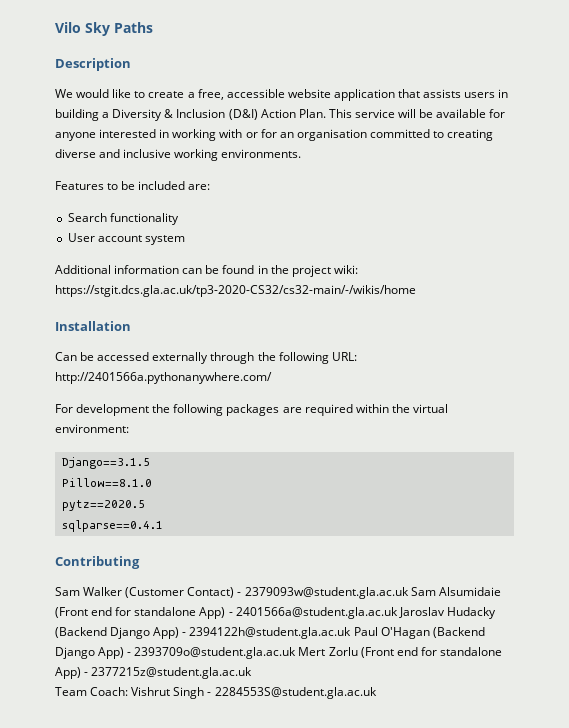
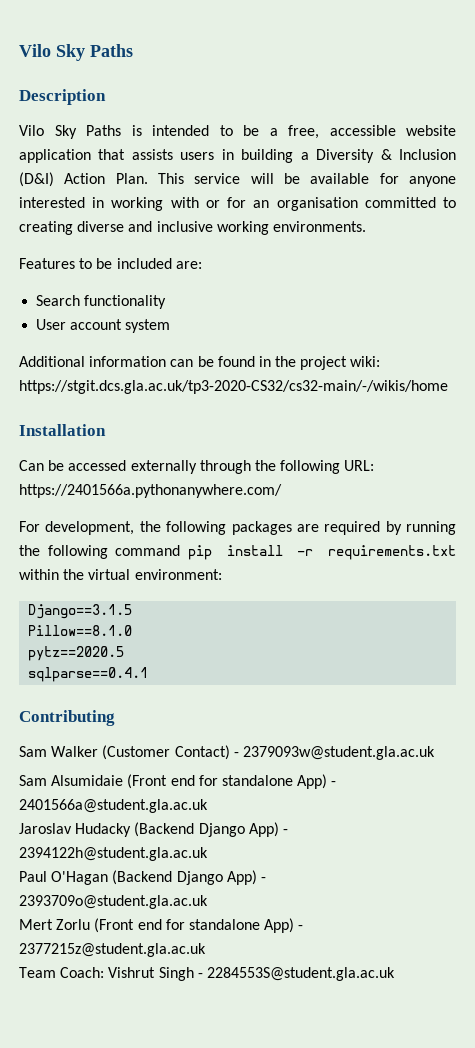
- We would like to create a free, accessible website application that assists users in building a Diversity & Inclusion (D&I) Action Plan.
+ Vilo Sky Paths is intended to be a free, accessible website application that assists users in building a Diversity & Inclusion (D&I) Action Plan.
- Can be accessed externally through the following URL: http://2401566a.pythonanywhere.com/
+ Can be accessed externally through the following URL: https://2401566a.pythonanywhere.com/
- For development the following packages are required within the virtual environment:
+ For development, the following packages are required by running the following command pip install -r requirements.txt within the virtual environment:
- Sam Walker (Customer Contact) - 2379093w@student.gla.ac.uk Sam Alsumidaie (Front end for standalone App) - 2401566a@student.gla.ac.uk Jaroslav Hudacky (Backend Django App) - 2394122h@student.gla.ac.uk Paul O'Hagan (Backend Django App) - 2393709o@student.gla.ac.uk Mert Zorlu (Front end for standalone App) - 2377215z@student.gla.ac.uk
+ Sam Walker (Customer Contact) - 2379093w@student.gla.ac.uk
+ Sam Alsumidaie (Front end for standalone App) - 2401566a@student.gla.ac.uk
+ Jaroslav Hudacky (Backend Django App) - 2394122h@student.gla.ac.uk
+ Paul O'Hagan (Backend Django App) - 2393709o@student.gla.ac.uk
+ Mert Zorlu (Front end for standalone App) - 2377215z@student.gla.ac.uk

